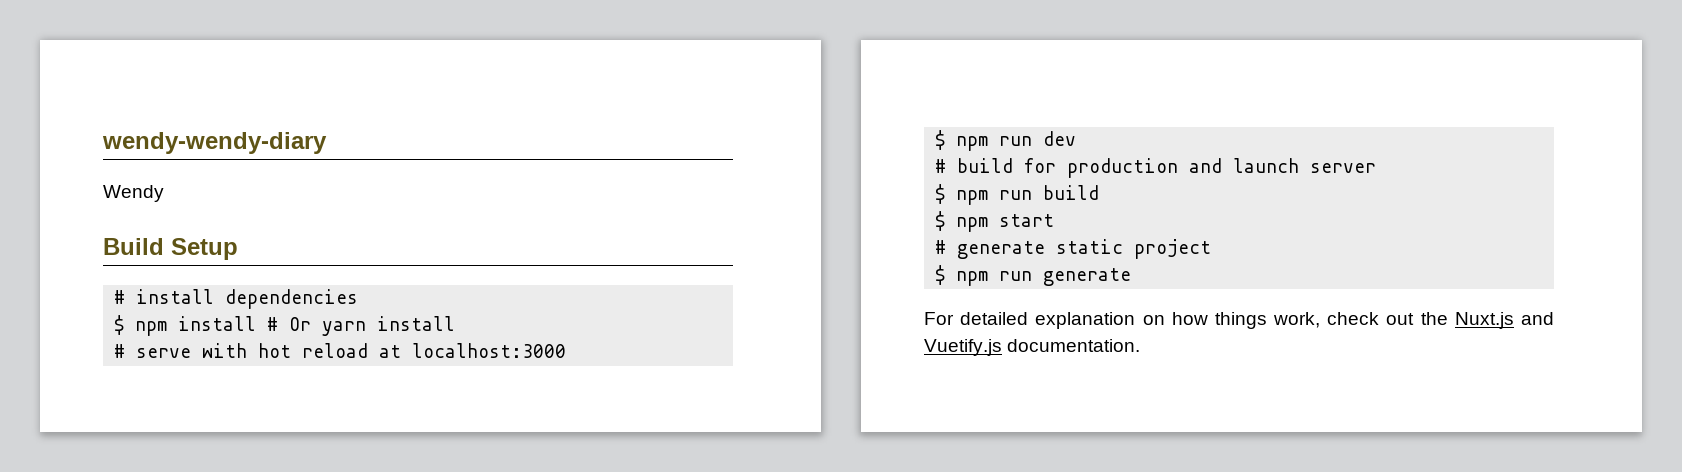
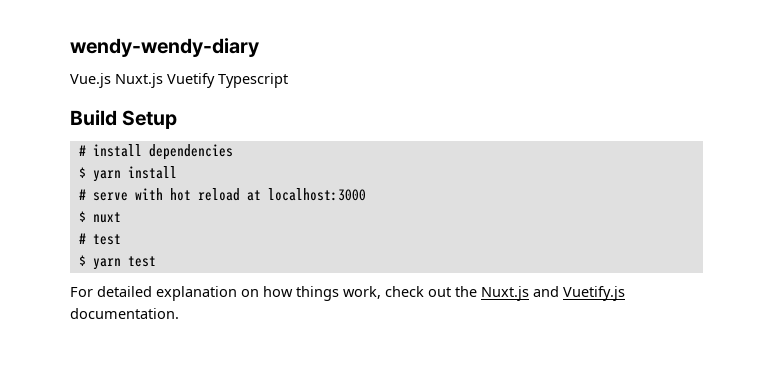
- Wendy
+ Vue.js Nuxt.js Vuetify Typescript
- $ npm install # Or yarn install
+ $ yarn install
- $ npm run dev
- # build for production and launch server
- $ npm run build
- $ npm start
- # generate static project
- $ npm run generate
+ $ nuxt
+ # test
+ $ yarn test

